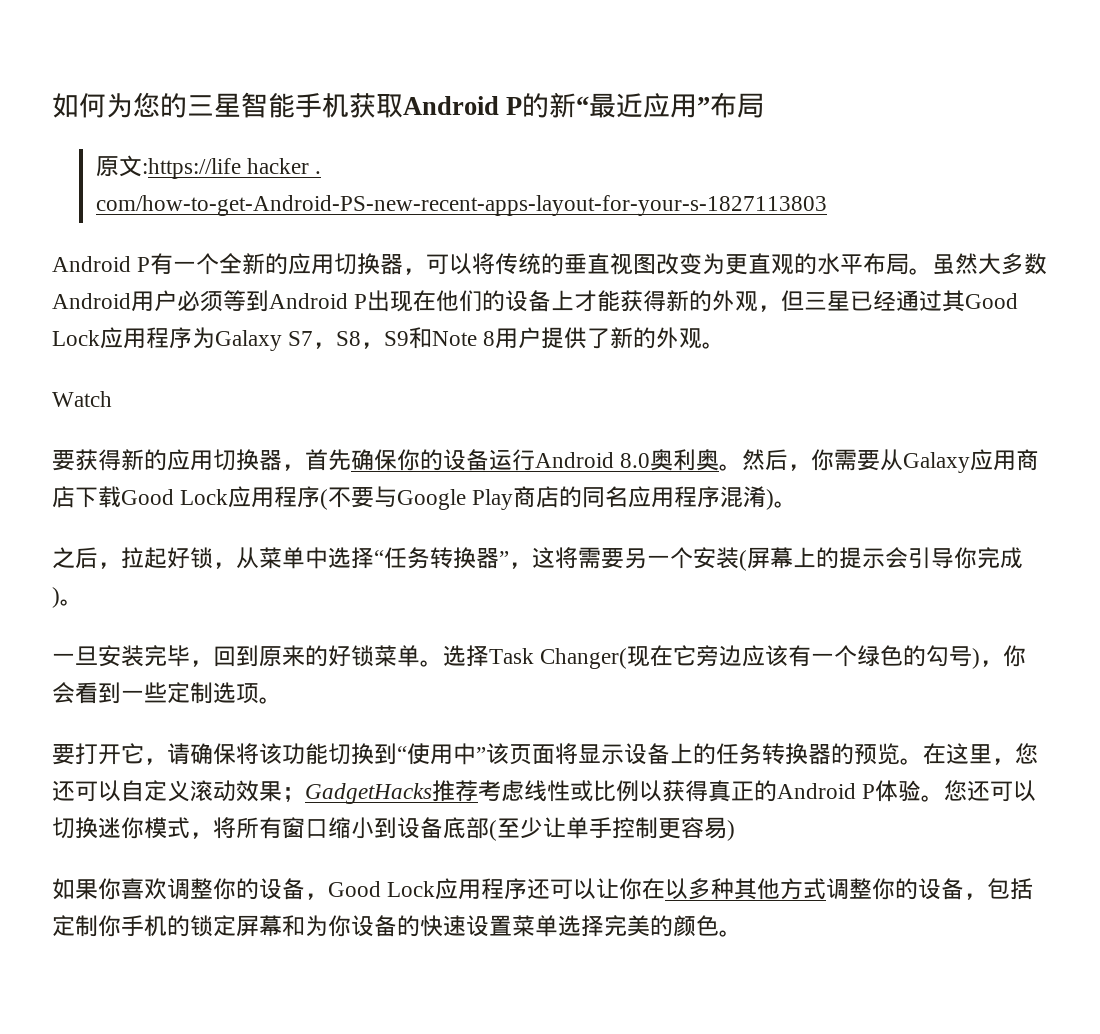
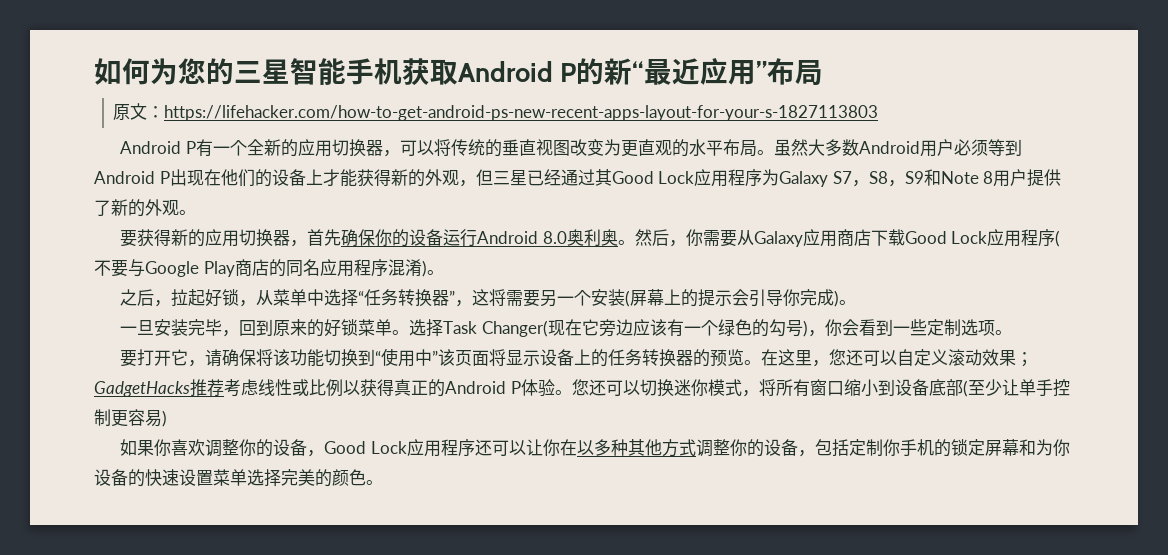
- 原文:https://life hacker . com/how-to-get-Android-PS-new-recent-apps-layout-for-your-s-1827113803
+ 原文：https://lifehacker.com/how-to-get-android-ps-new-recent-apps-layout-for-your-s-1827113803
- Watch

